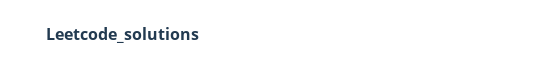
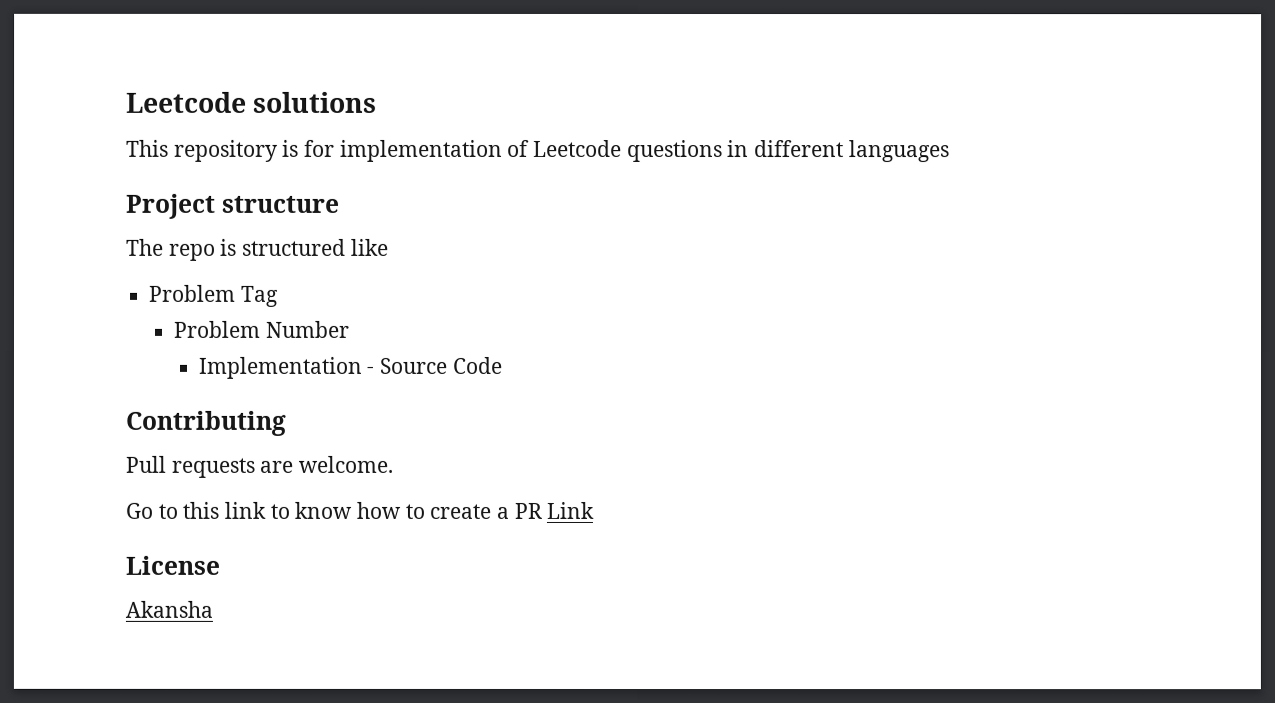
- Leetcode_solutions
+ Leetcode solutions
+ This repository is for implementation of Leetcode questions in different languages
+ Project structure
+ The repo is structured like
+ Problem Tag
+ Problem Number
+ Implementation - Source Code
+ Contributing
+ Pull requests are welcome.
+ Go to this link to know how to create a PR Link
+ License
+ Akansha

